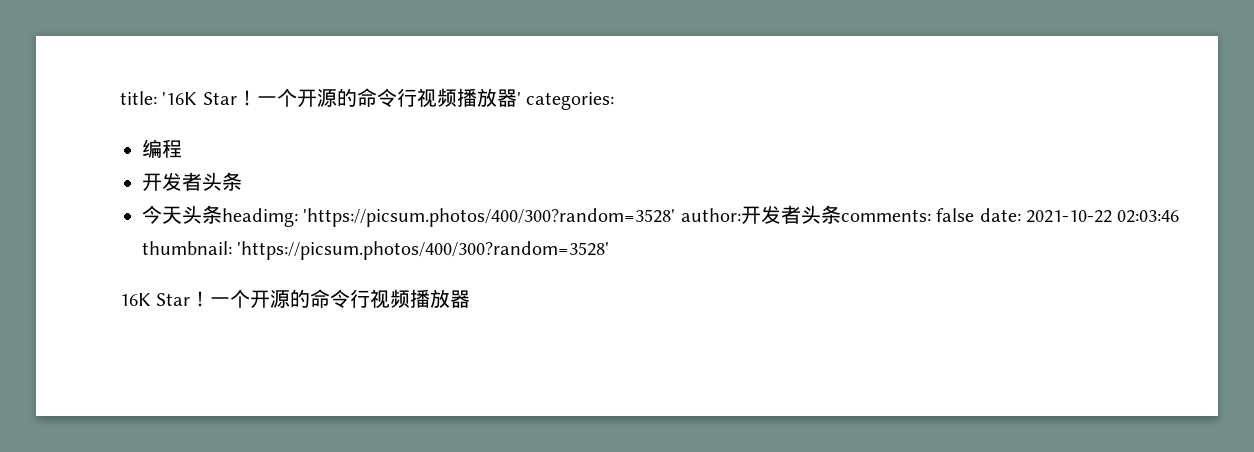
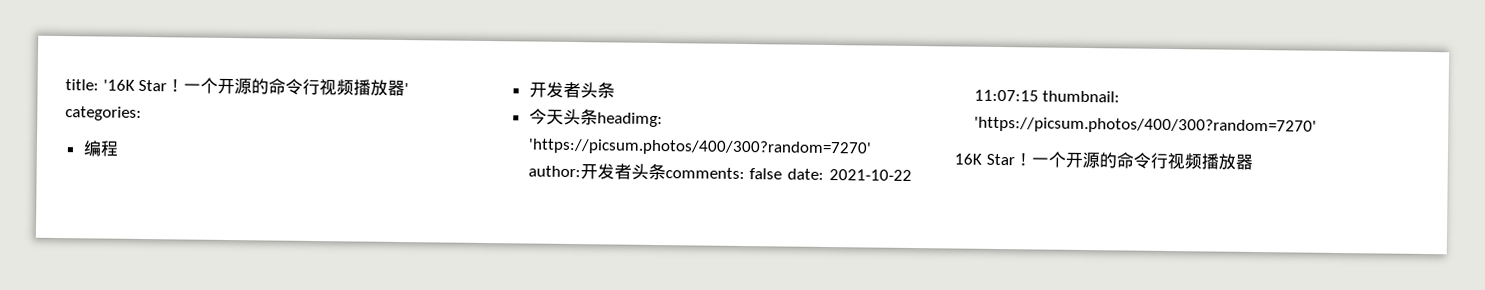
- 今天头条headimg: 'https://picsum.photos/400/300?random=3528' author:开发者头条comments: false date: 2021-10-22 02:03:46 thumbnail: 'https://picsum.photos/400/300?random=3528'
+ 今天头条headimg: 'https://picsum.photos/400/300?random=7270' author:开发者头条comments: false date: 2021-10-22 11:07:15 thumbnail: 'https://picsum.photos/400/300?random=7270'

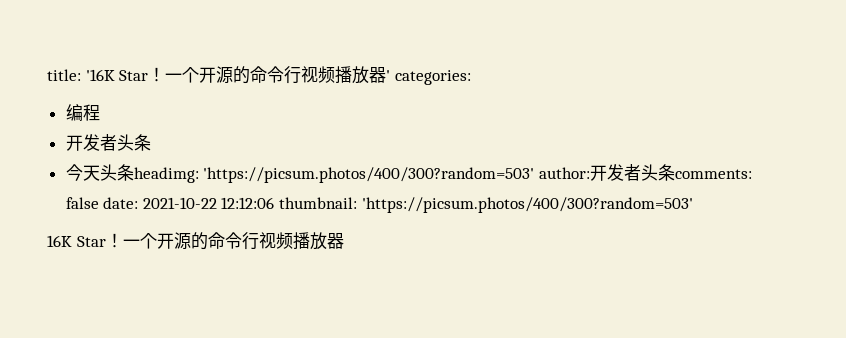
- 今天头条headimg: 'https://picsum.photos/400/300?random=7270' author:开发者头条comments: false date: 2021-10-22 11:07:15 thumbnail: 'https://picsum.photos/400/300?random=7270'
+ 今天头条headimg: 'https://picsum.photos/400/300?random=503' author:开发者头条comments: false date: 2021-10-22 12:12:06 thumbnail: 'https://picsum.photos/400/300?random=503'

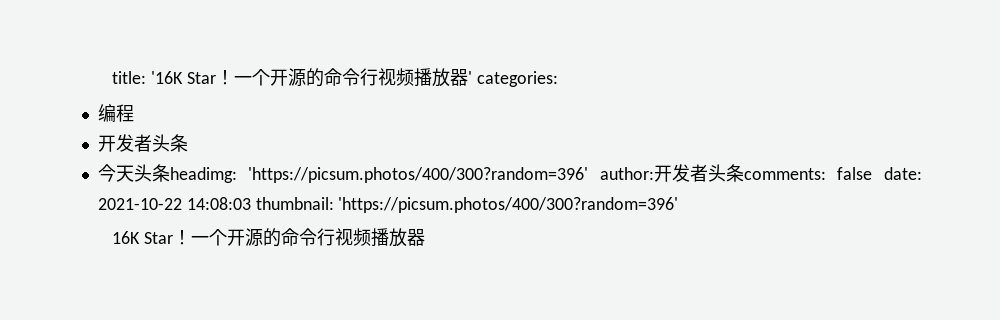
- 今天头条headimg: 'https://picsum.photos/400/300?random=503' author:开发者头条comments: false date: 2021-10-22 12:12:06 thumbnail: 'https://picsum.photos/400/300?random=503'
+ 今天头条headimg: 'https://picsum.photos/400/300?random=396' author:开发者头条comments: false date: 2021-10-22 14:08:03 thumbnail: 'https://picsum.photos/400/300?random=396'

